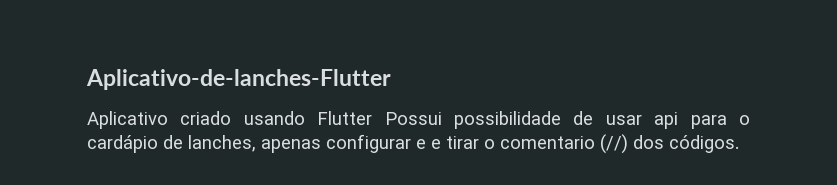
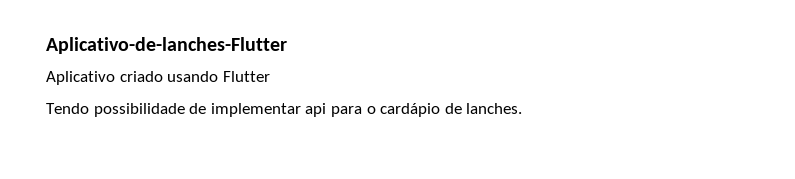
- Aplicativo criado usando Flutter Possui possibilidade de usar api para o cardápio de lanches, apenas configurar e e tirar o comentario (//) dos códigos.
+ Aplicativo criado usando Flutter
+ Tendo possibilidade de implementar api para o cardápio de lanches.

